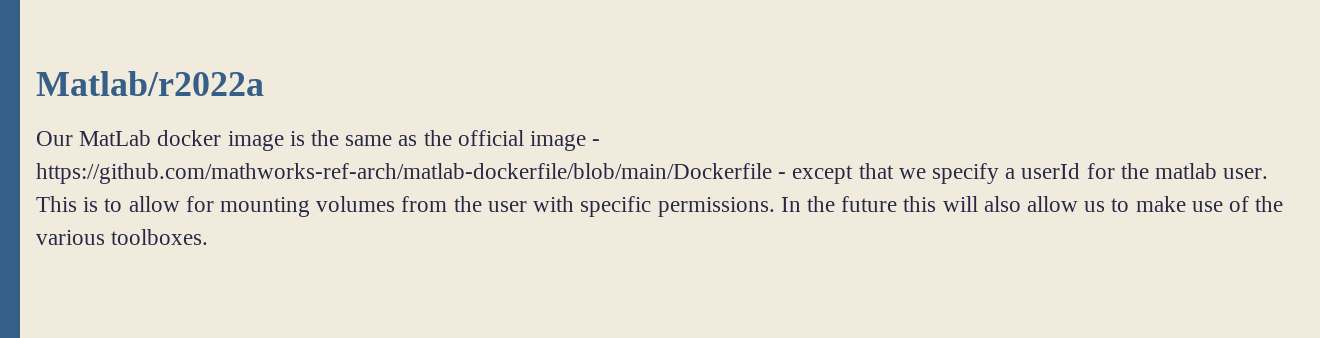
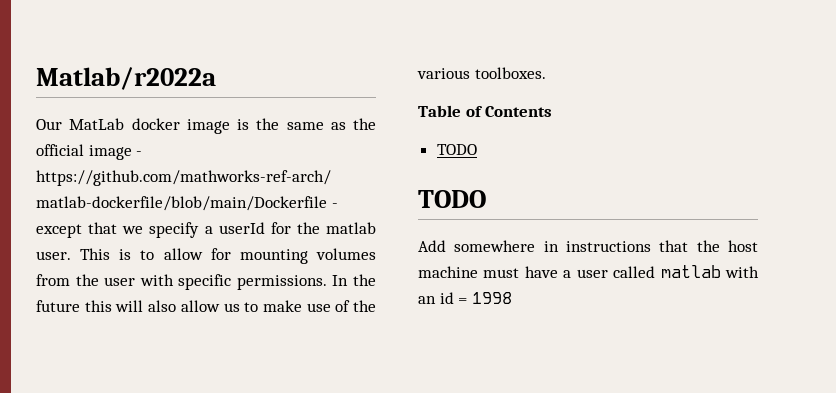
+ Table of Contents
+ TODO
+ TODO
+ Add somewhere in instructions that the host machine must have a user called matlab with an id = 1998

